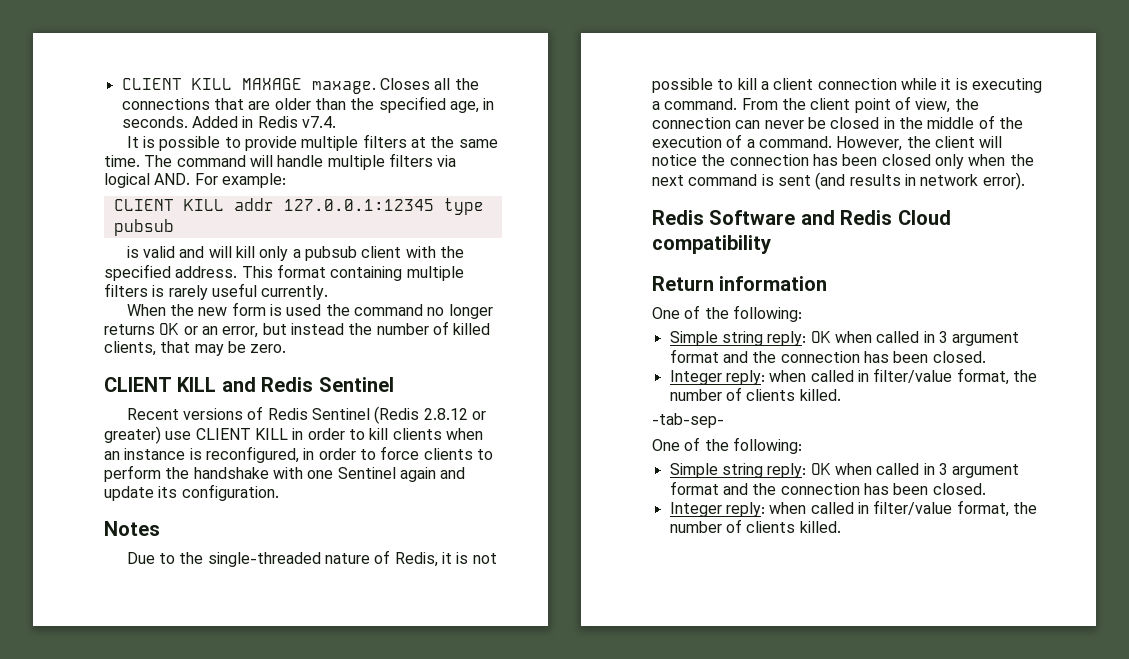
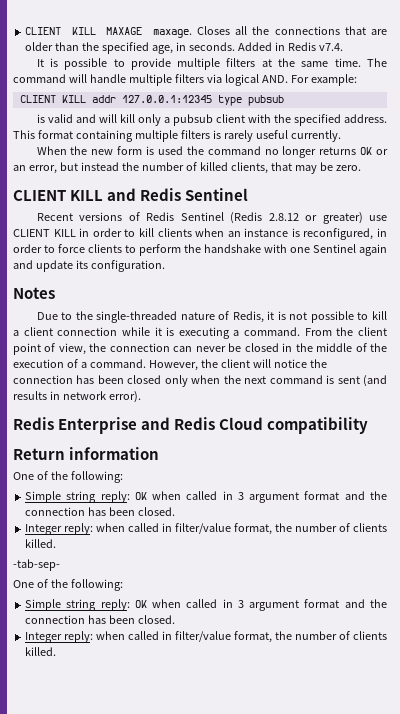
- Redis Software and Redis Cloud compatibility
+ Redis Enterprise and Redis Cloud compatibility

